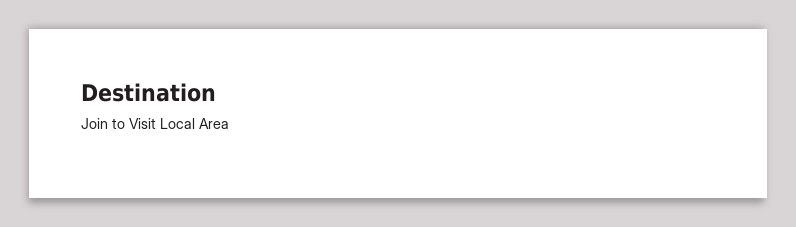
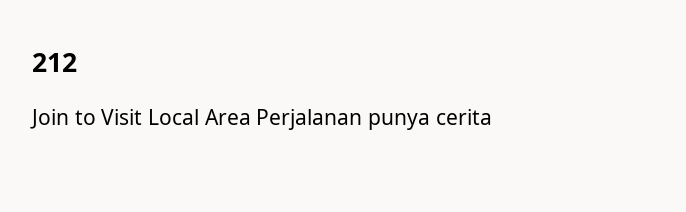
- Destination
+ 212
- Join to Visit Local Area
+ Join to Visit Local Area Perjalanan punya cerita

